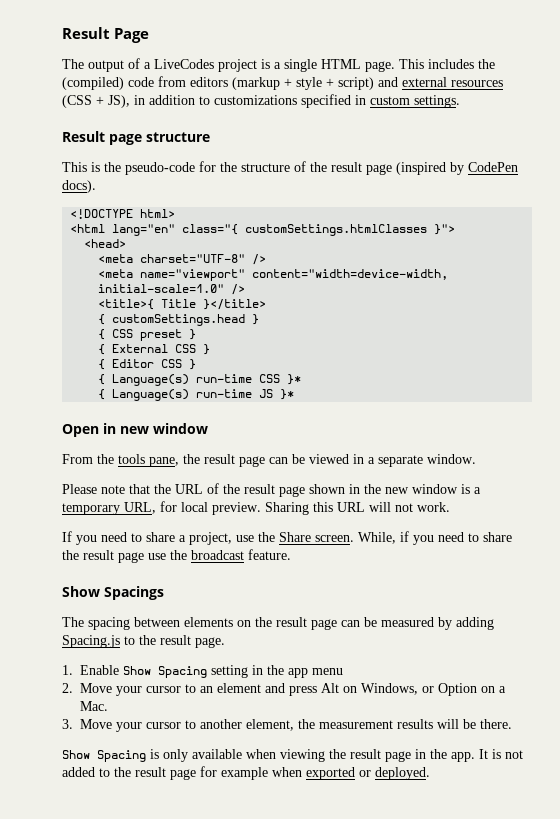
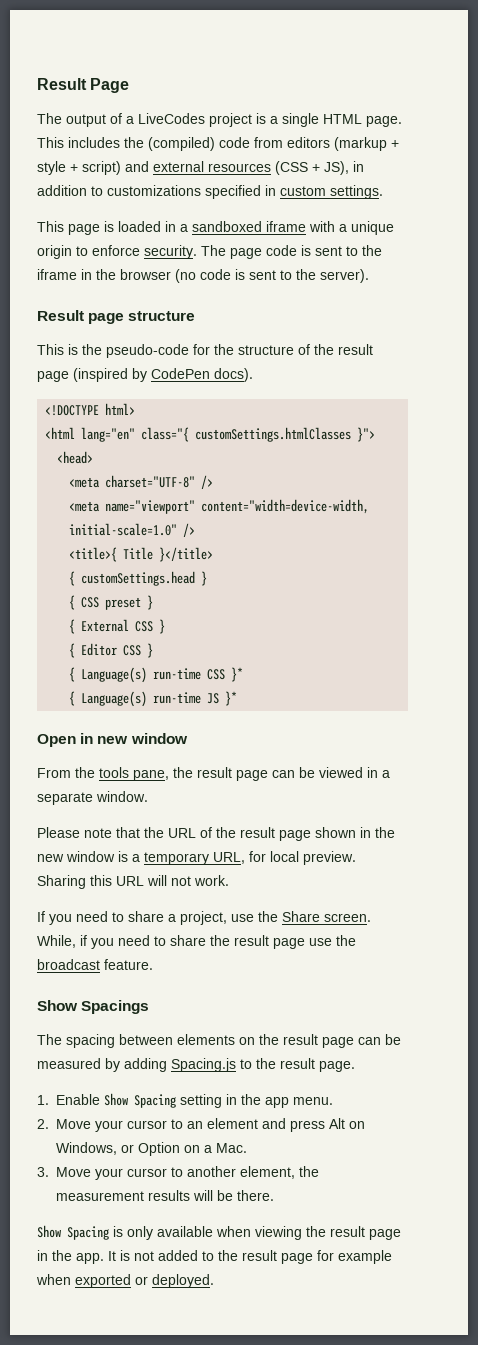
+ This page is loaded in a sandboxed iframe with a unique origin to enforce security. The page code is sent to the iframe in the browser (no code is sent to the server).
- 1. Enable Show Spacing setting in the app menu
+ 1. Enable Show Spacing setting in the app menu.

